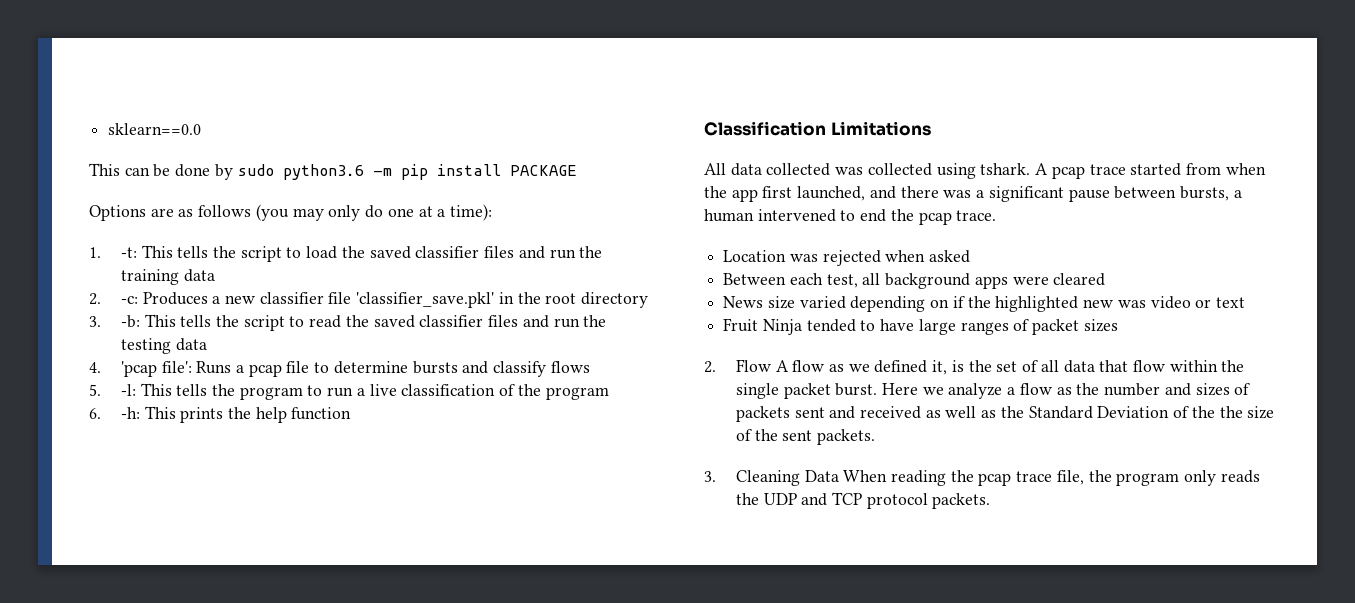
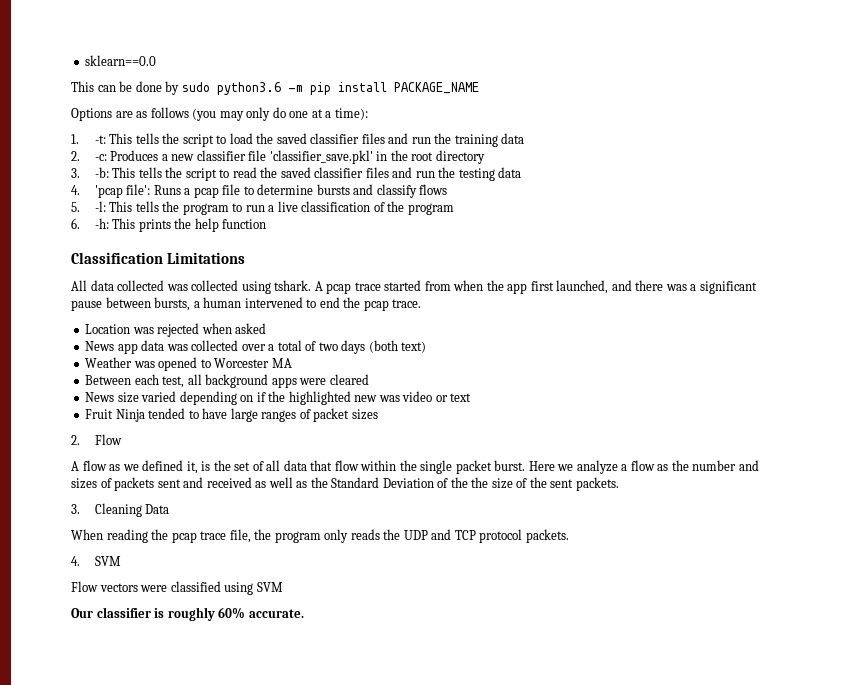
- This can be done by sudo python3.6 -m pip install PACKAGE
+ This can be done by sudo python3.6 -m pip install PACKAGE_NAME
+ News app data was collected over a total of two days (both text)
+ Weather was opened to Worcester MA
- 2. Flow A flow as we defined it, is the set of all data that flow within the single packet burst.
+ 2. Flow
+ A flow as we defined it, is the set of all data that flow within the single packet burst.
- 3. Cleaning Data When reading the pcap trace file, the program only reads the UDP and TCP protocol packets.
+ 3. Cleaning Data
+ When reading the pcap trace file, the program only reads the UDP and TCP protocol packets.
+ 4. SVM
+ Flow vectors were classified using SVM
+ Our classifier is roughly 60% accurate.

